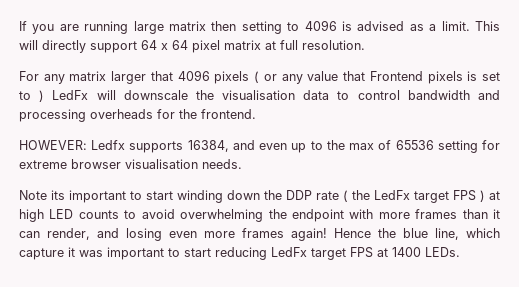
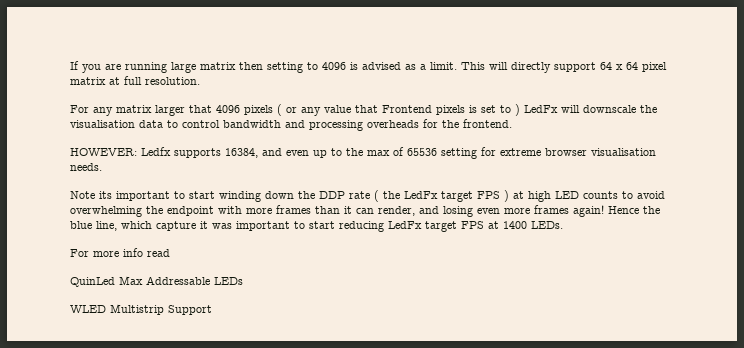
+ For more info read
+ QuinLed Max Addressable LEDs
+ WLED Multistrip Support

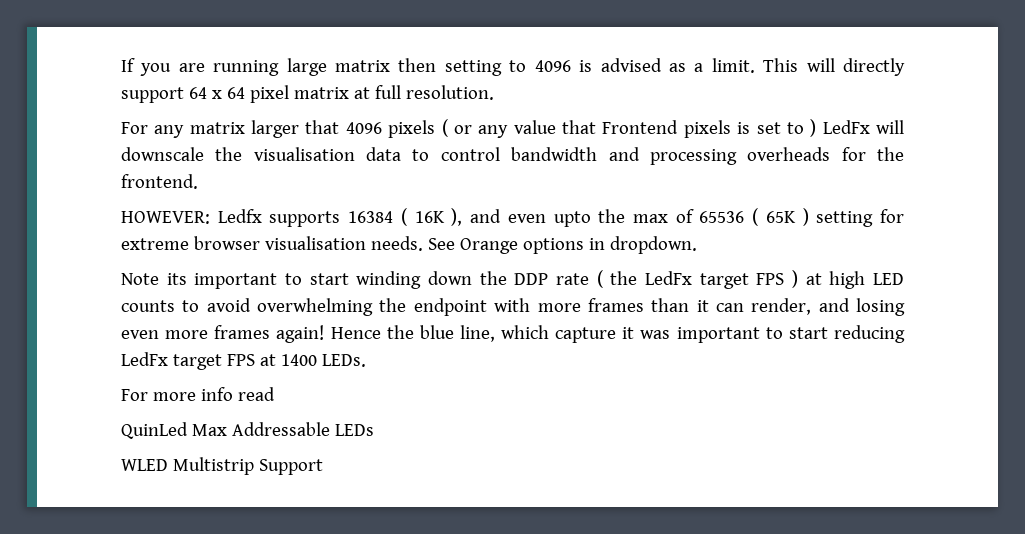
- HOWEVER: Ledfx supports 16384, and even up to the max of 65536 setting for extreme browser visualisation needs.
+ HOWEVER: Ledfx supports 16384 ( 16K ), and even upto the max of 65536 ( 65K ) setting for extreme browser visualisation needs. See Orange options in dropdown.

